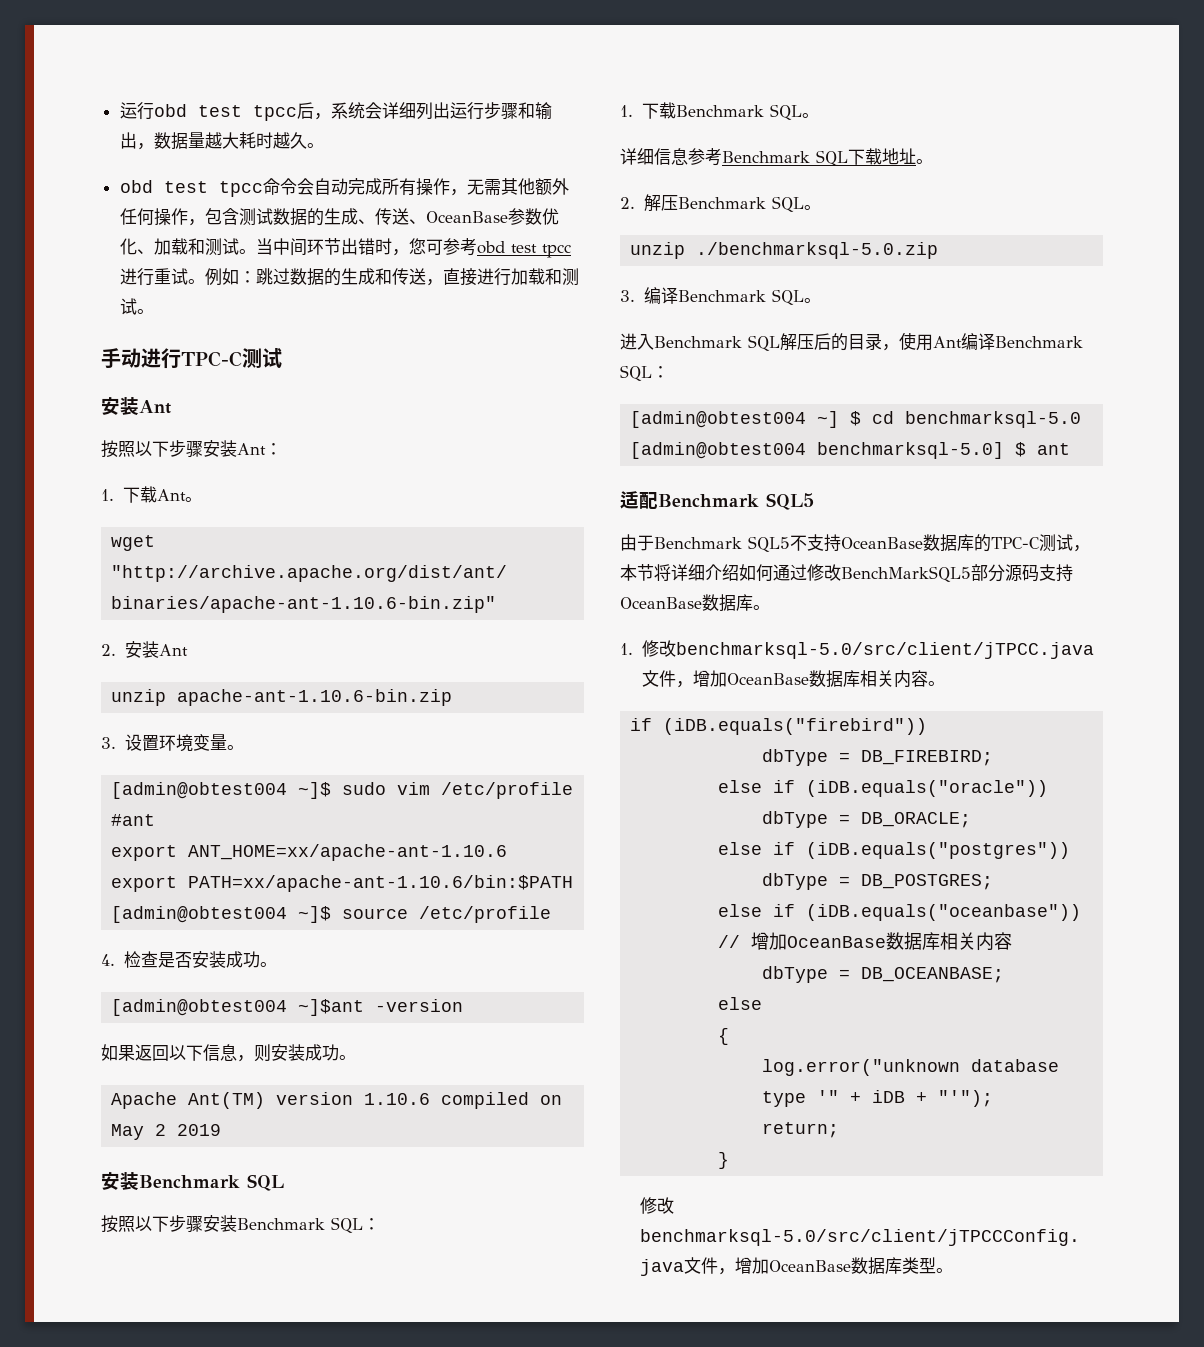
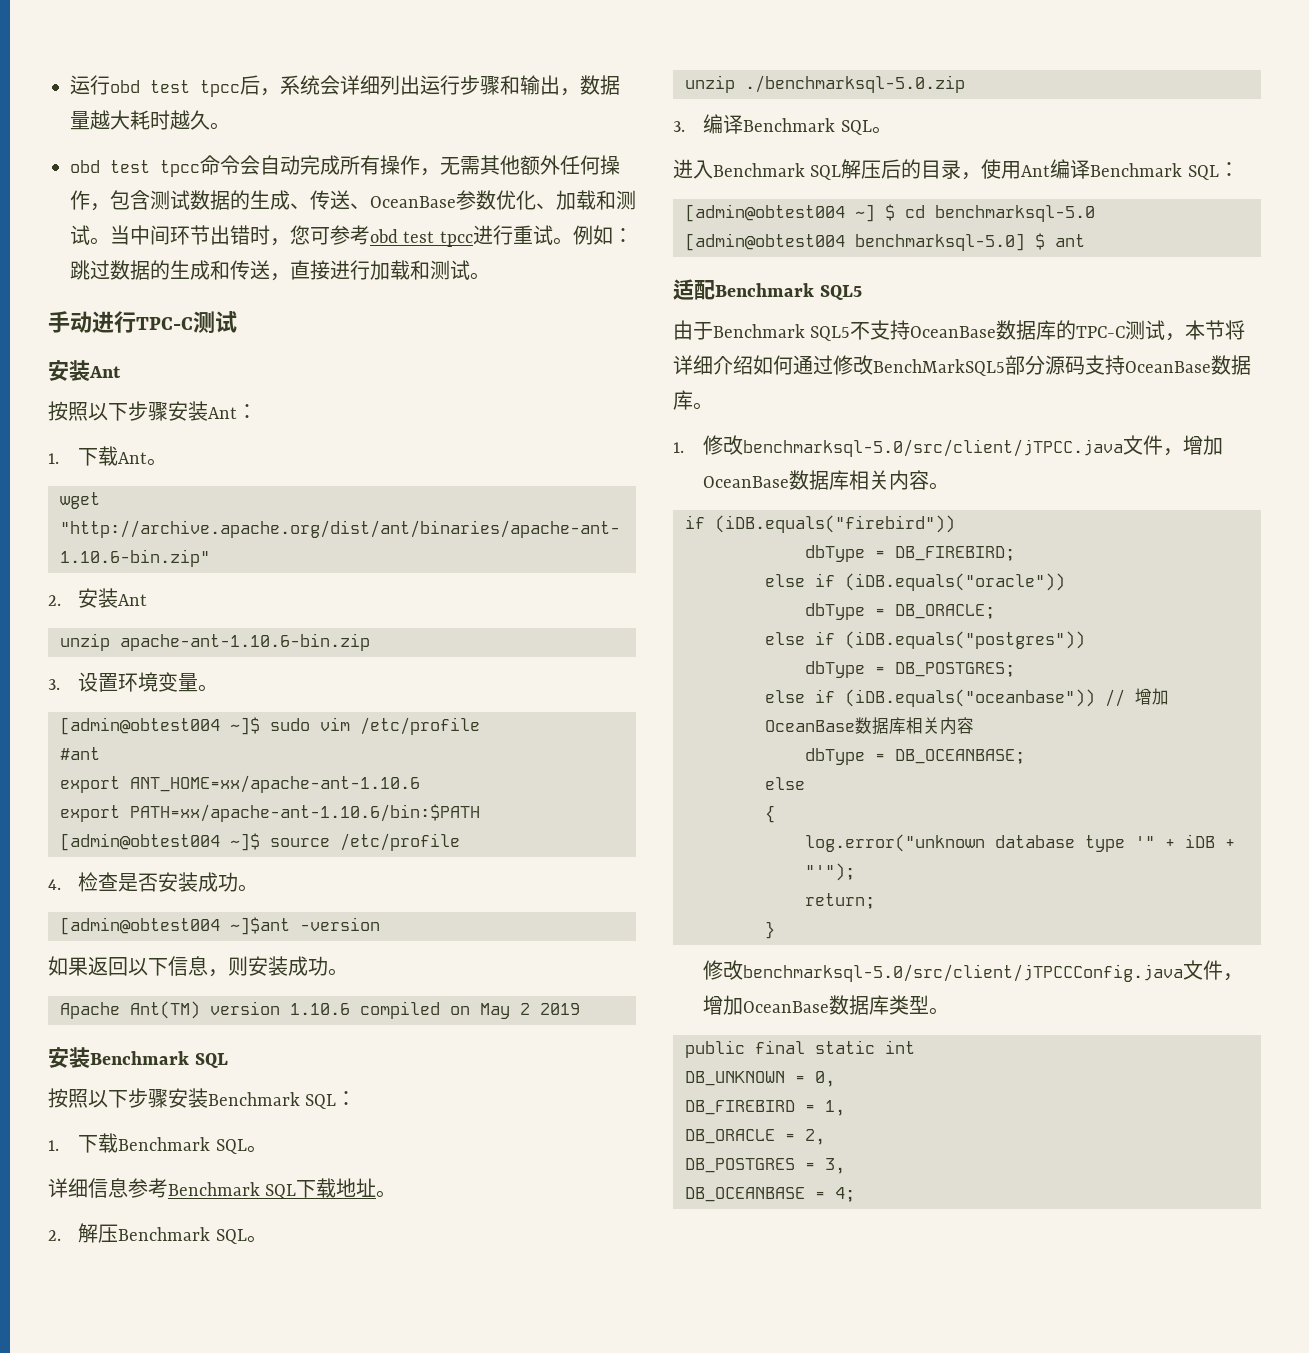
+ public final static int
+ DB_UNKNOWN = 0,
+ DB_FIREBIRD = 1,
+ DB_ORACLE = 2,
+ DB_POSTGRES = 3,
+ DB_OCEANBASE = 4;

